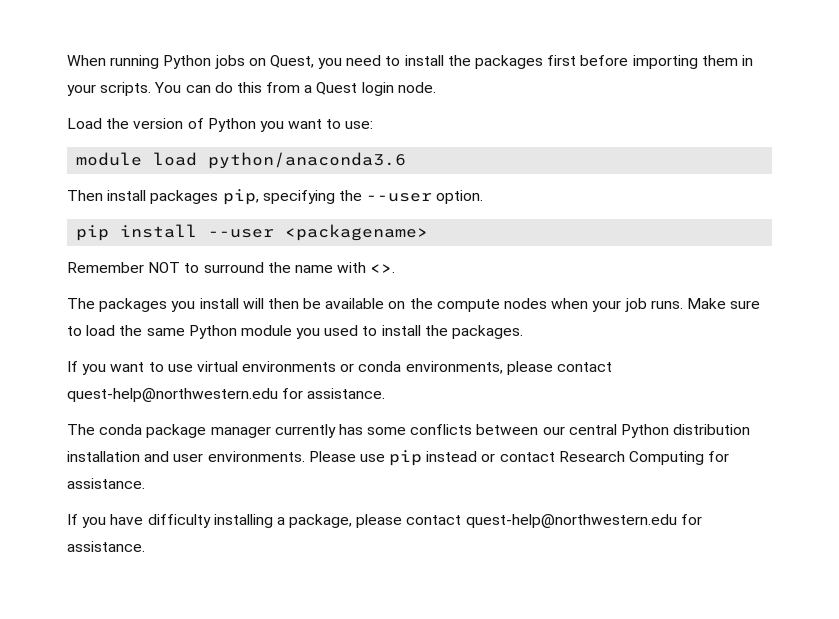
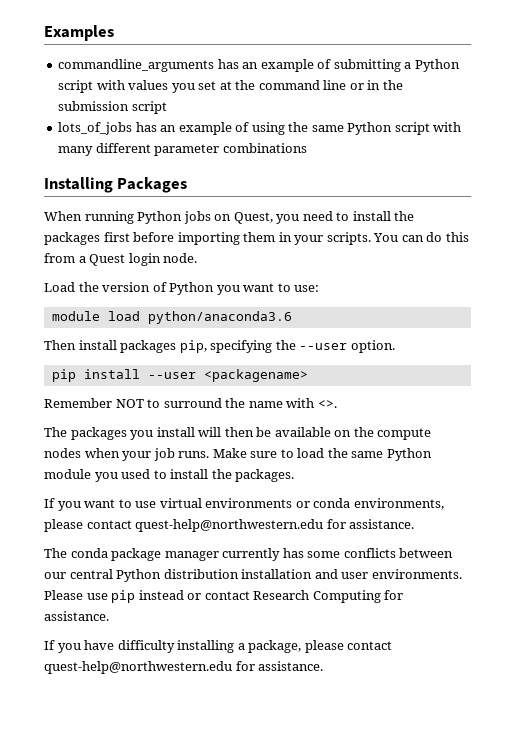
+ Examples
+ commandline_arguments has an example of submitting a Python script with values you set at the command line or in the submission script
+ lots_of_jobs has an example of using the same Python script with many different parameter combinations
+ Installing Packages

